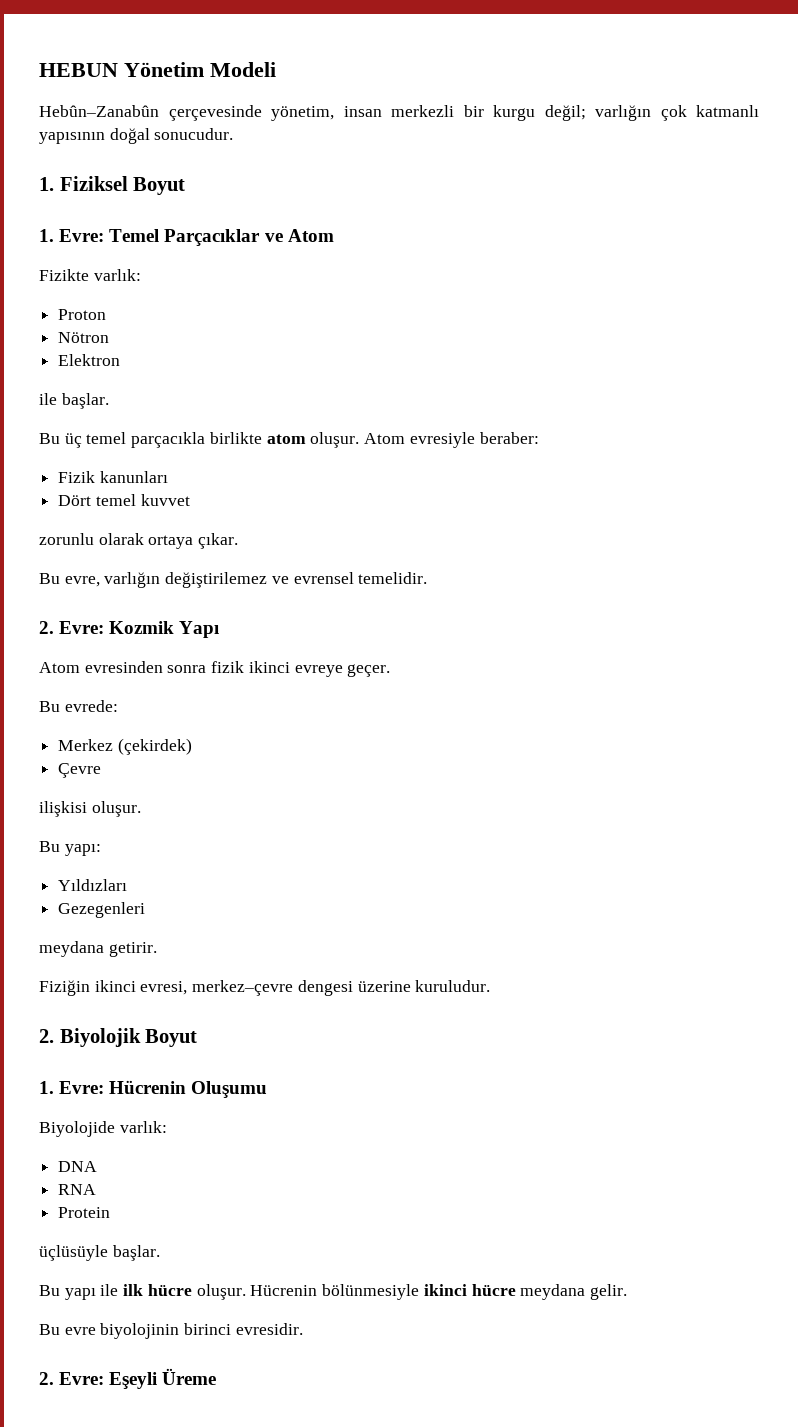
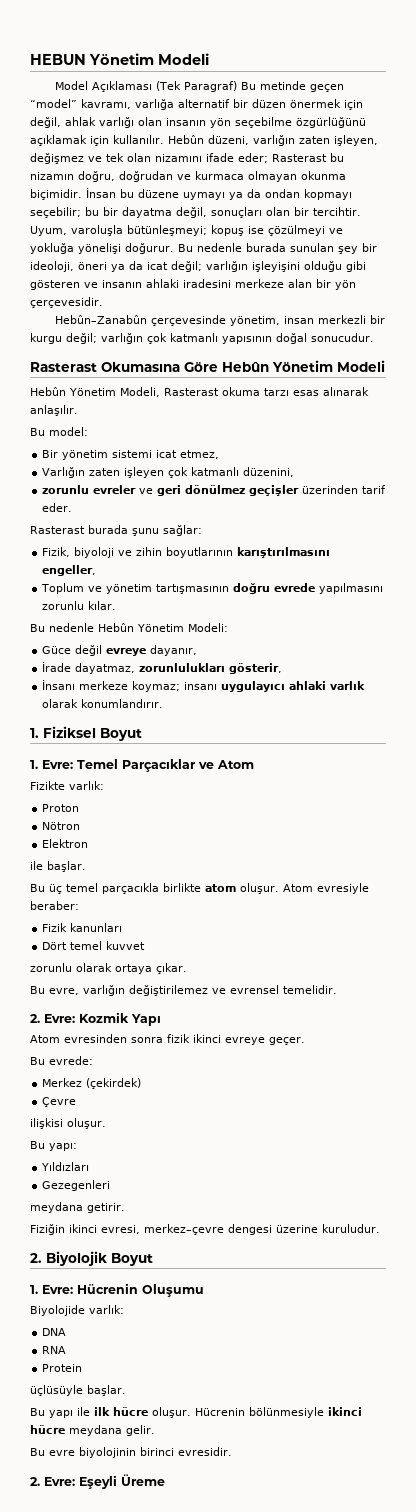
+ Model Açıklaması (Tek Paragraf) Bu metinde geçen “model” kavramı, varlığa alternatif bir düzen önermek için değil, ahlak varlığı olan insanın yön seçebilme özgürlüğünü açıklamak için kullanılır. Hebûn düzeni, varlığın zaten işleyen, değişmez ve tek olan nizamını ifade eder; Rasterast bu nizamın doğru, doğrudan ve kurmaca olmayan okunma biçimidir. İnsan bu düzene uymayı ya da ondan kopmayı seçebilir; bu bir dayatma değil, sonuçları olan bir tercihtir. Uyum, varoluşla bütünleşmeyi; kopuş ise çözülmeyi ve yokluğa yönelişi doğurur. Bu nedenle burada sunulan şey bir ideoloji, öneri ya da icat değil; varlığın işleyişini olduğu gibi gösteren ve insanın ahlaki iradesini merkeze alan bir yön çerçevesidir.
+ Rasterast Okumasına Göre Hebûn Yönetim Modeli
+ Hebûn Yönetim Modeli, Rasterast okuma tarzı esas alınarak anlaşılır.
+ Bu model:
+ Bir yönetim sistemi icat etmez,
+ Varlığın zaten işleyen çok katmanlı düzenini,
+ zorunlu evreler ve geri dönülmez geçişler üzerinden tarif eder.
+ Rasterast burada şunu sağlar:
+ Fizik, biyoloji ve zihin boyutlarının karıştırılmasını engeller,
+ Toplum ve yönetim tartışmasının doğru evrede yapılmasını zorunlu kılar.
+ Bu nedenle Hebûn Yönetim Modeli:
+ Güce değil evreye dayanır,
+ İrade dayatmaz, zorunlulukları gösterir,
+ İnsanı merkeze koymaz; insanı uygulayıcı ahlaki varlık olarak konumlandırır.

